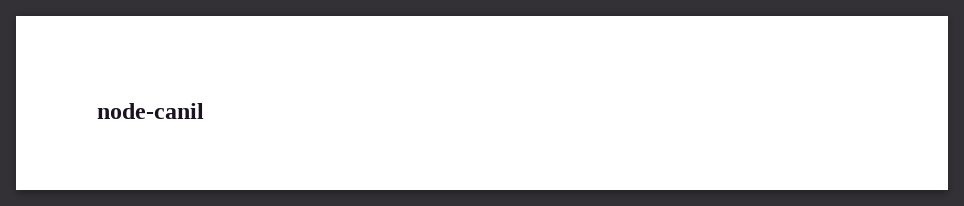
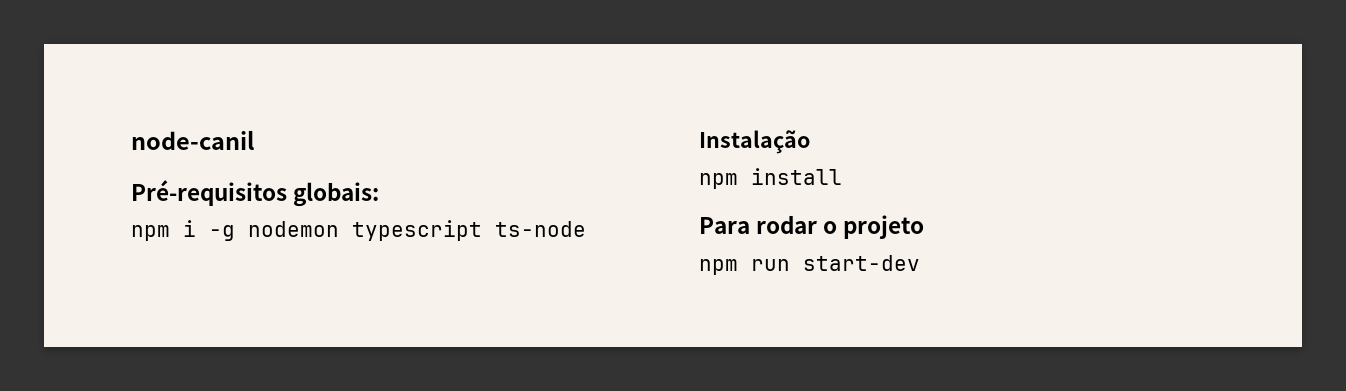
+ Pré-requisitos globais:
+ npm i -g nodemon typescript ts-node
+ Instalação
+ npm install
+ Para rodar o projeto
+ npm run start-dev

